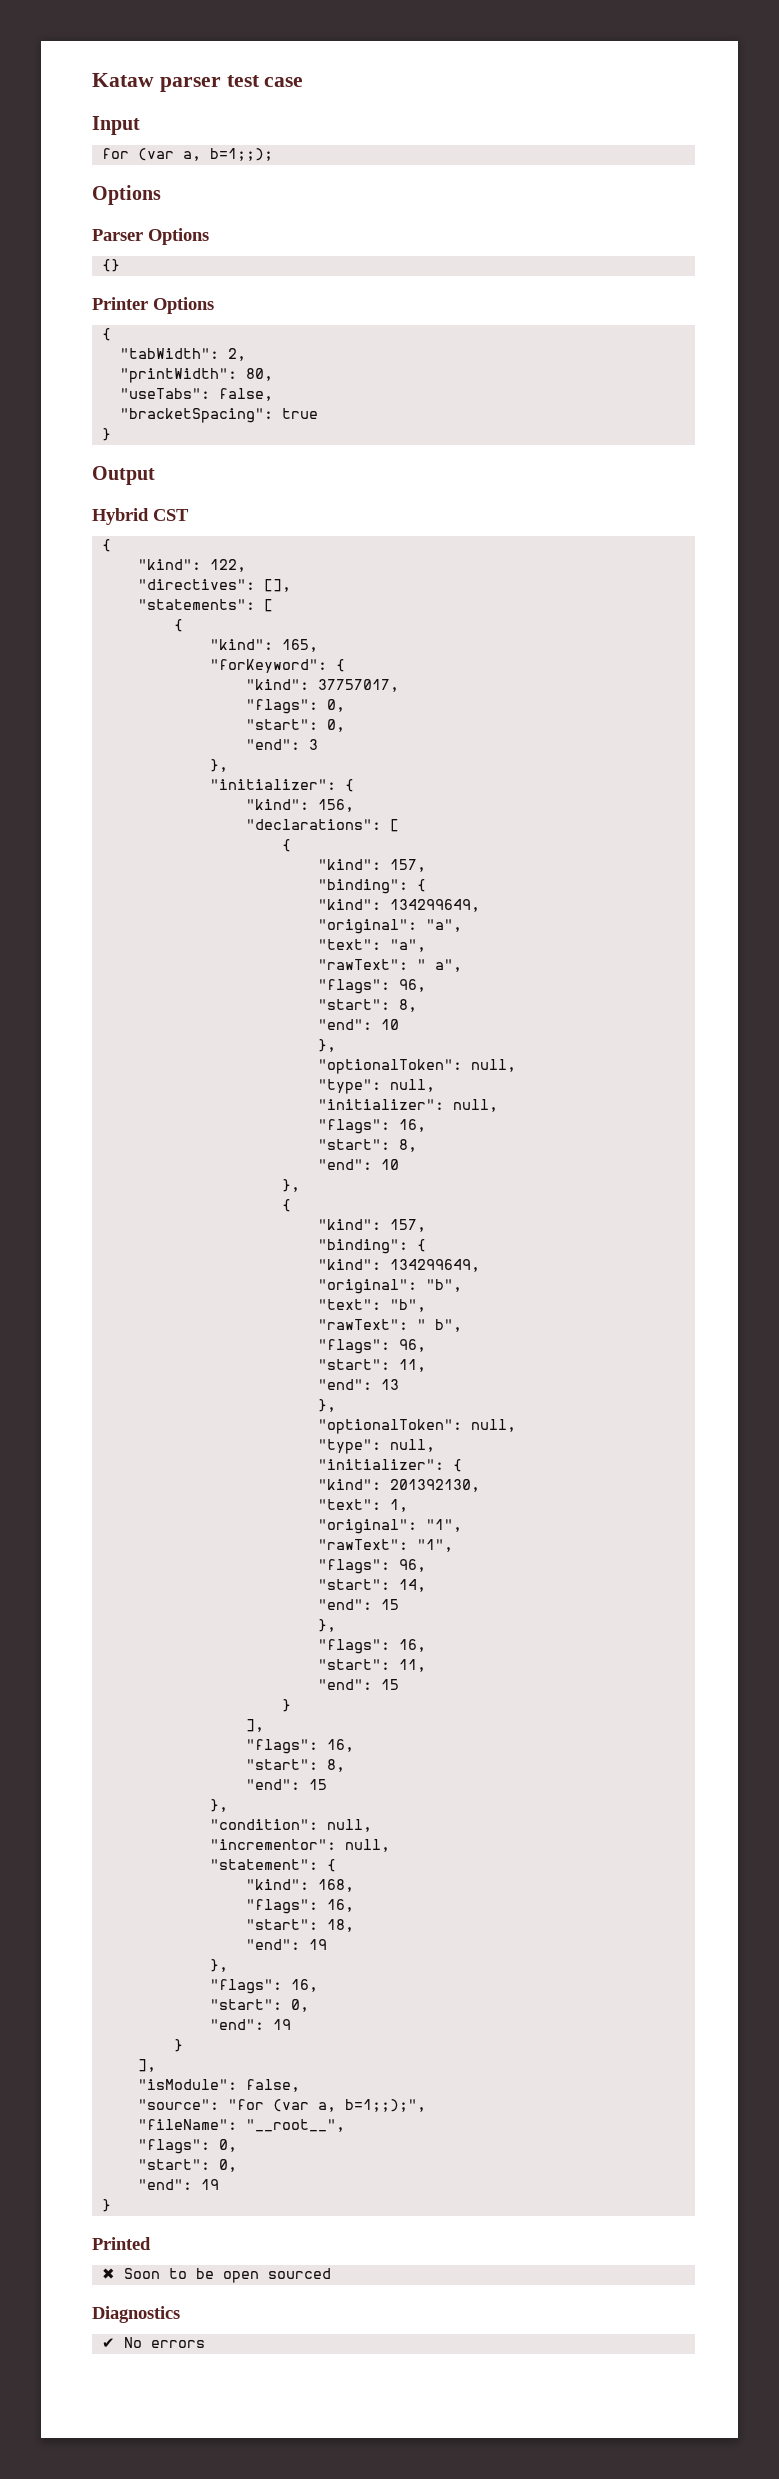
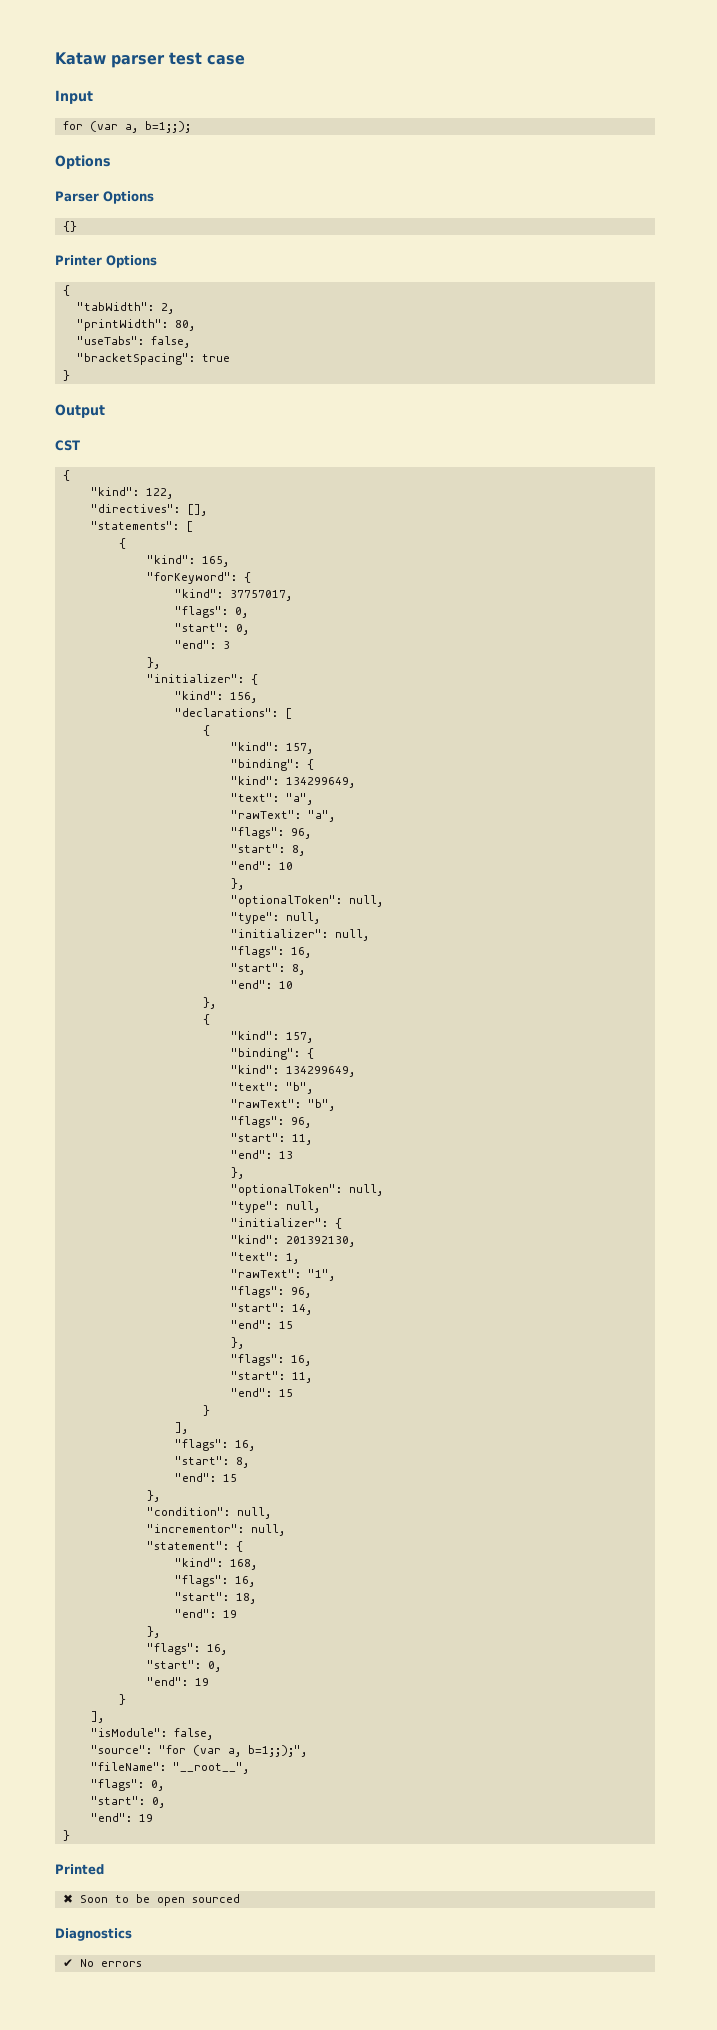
- Hybrid CST
+ CST
- "original": "a",
- "rawText": " a",
+ "rawText": "a",
- "original": "b",
- "rawText": " b",
+ "rawText": "b",
- "original": "1",

